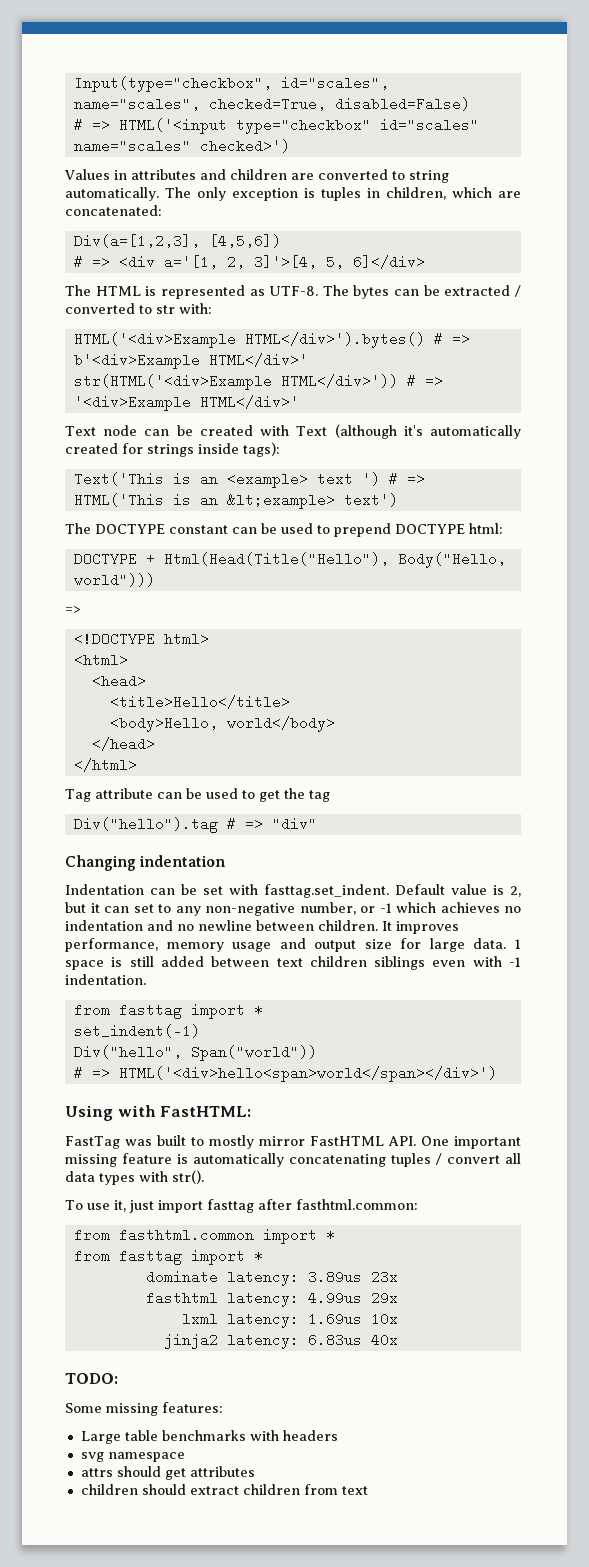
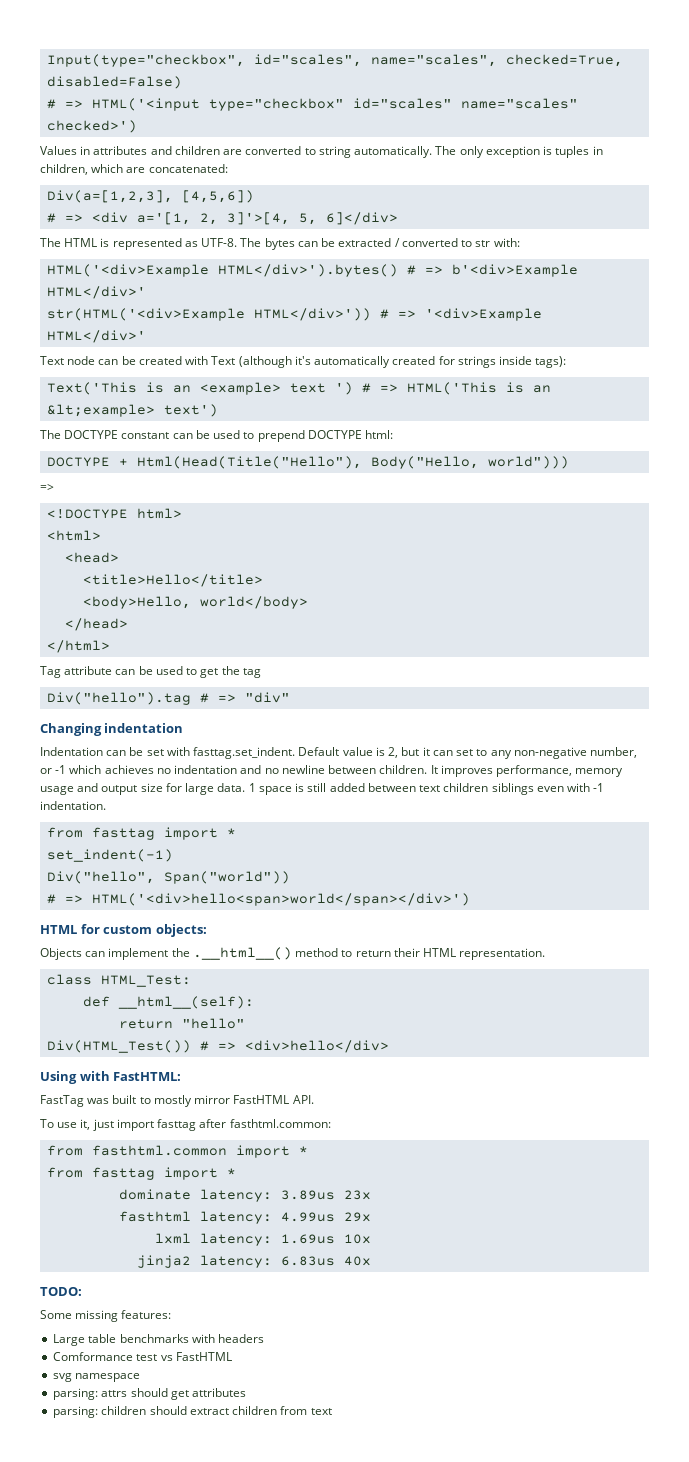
+ HTML for custom objects:
+ Objects can implement the .__html__() method to return their HTML representation.
+ class HTML_Test:
+ def __html__(self):
+ return "hello"
+ Div(HTML_Test()) # => <div>hello</div>
- FastTag was built to mostly mirror FastHTML API. One important missing feature is automatically concatenating tuples / convert all data types with str().
+ FastTag was built to mostly mirror FastHTML API.
+ Comformance test vs FastHTML
- attrs should get attributes
+ parsing: attrs should get attributes
- children should extract children from text
+ parsing: children should extract children from text

